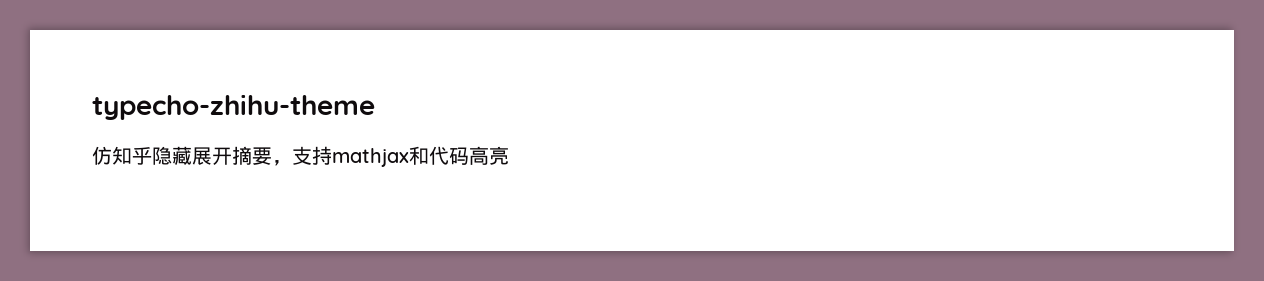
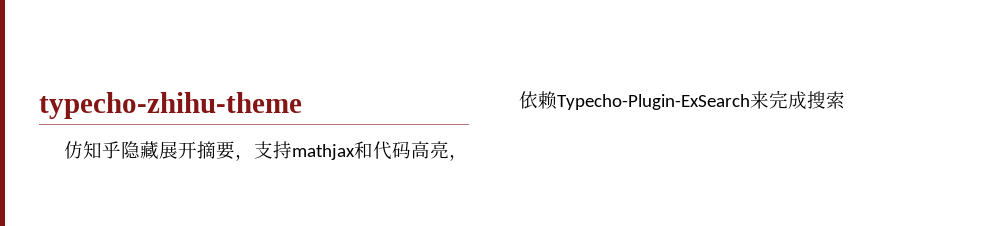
- 仿知乎隐藏展开摘要，支持mathjax和代码高亮
+ 仿知乎隐藏展开摘要，支持mathjax和代码高亮，依赖Typecho-Plugin-ExSearch来完成搜索

